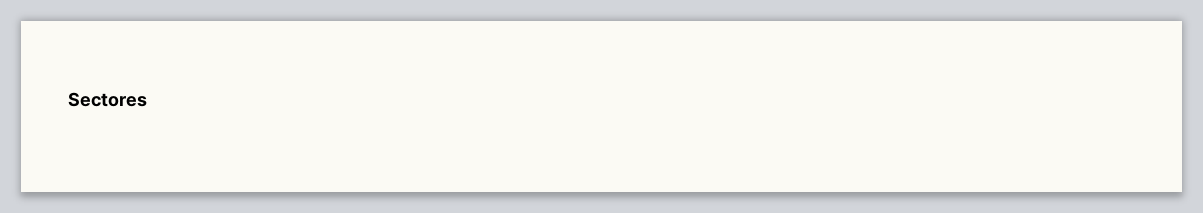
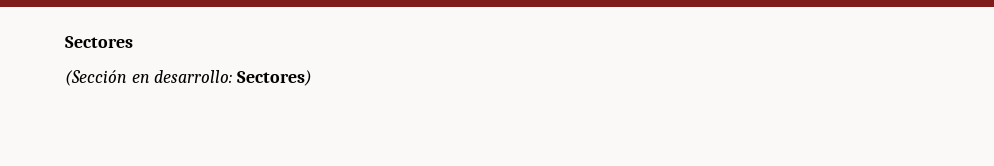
+ (Sección en desarrollo: Sectores)

